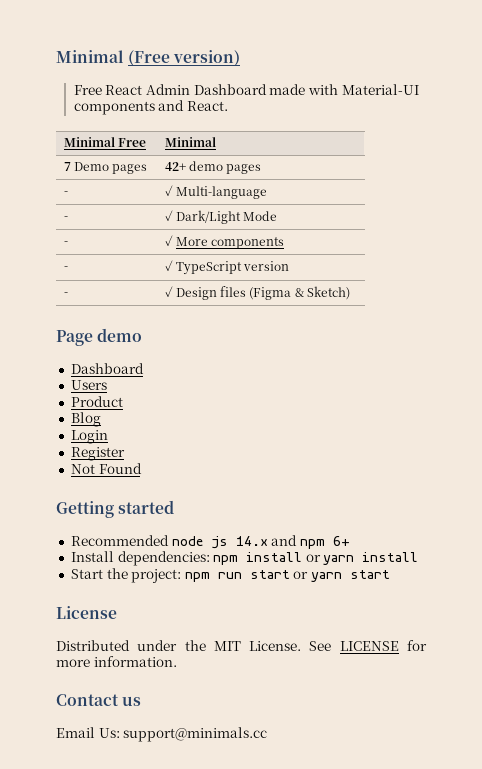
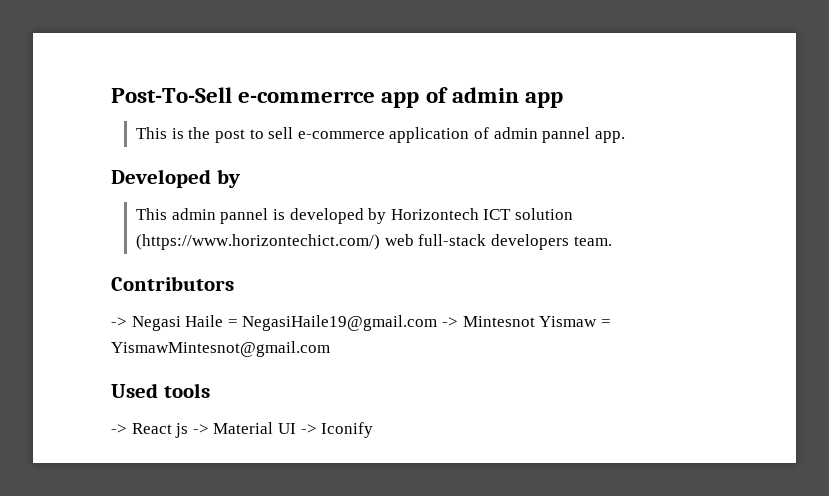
- Minimal (Free version)
- Free React Admin Dashboard made with Material-UI components and React.
- Minimal Free | Minimal
- 7 Demo pages | 42+ demo pages
- - | ✓ Multi-language
- - | ✓ Dark/Light Mode
- - | ✓ More components
- - | ✓ TypeScript version
- - | ✓ Design files (Figma & Sketch)
- Page demo
- Dashboard
- Users
- Product
- Blog
- Login
- Register
- Not Found
- Getting started
- Recommended node js 14.x and npm 6+
- Install dependencies: npm install or yarn install
- Start the project: npm run start or yarn start
- License
- Distributed under the MIT License. See LICENSE for more information.
- Contact us
- Email Us: support@minimals.cc
+ Post-To-Sell e-commerrce app of admin app
+ This is the post to sell e-commerce application of admin pannel app.
+ Developed by
+ This admin pannel is developed by Horizontech ICT solution (https://www.horizontechict.com/) web full-stack developers team.
+ Contributors
+ -> Negasi Haile = NegasiHaile19@gmail.com -> Mintesnot Yismaw = YismawMintesnot@gmail.com
+ Used tools
+ -> React js -> Material UI -> Iconify

